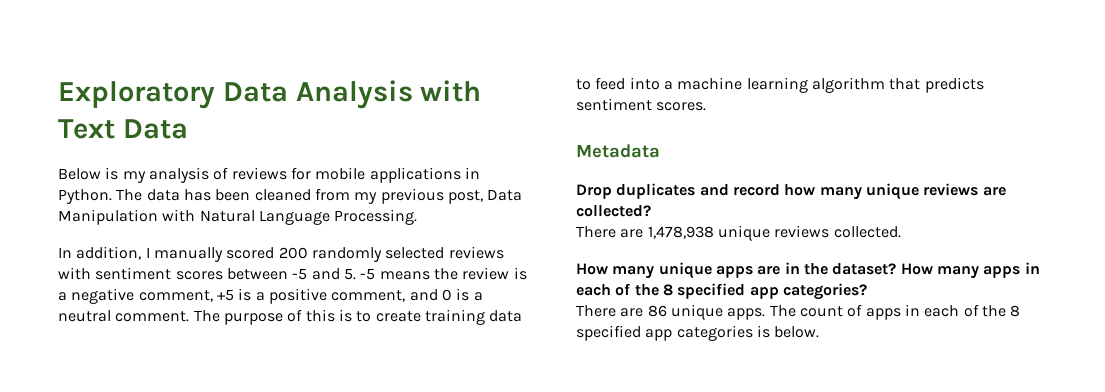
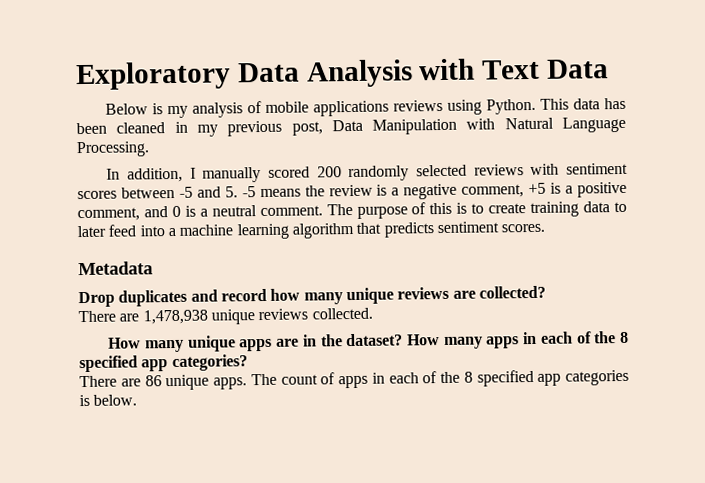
- Below is my analysis of reviews for mobile applications in Python. The data has been cleaned from my previous post, Data Manipulation with Natural Language Processing.
+ Below is my analysis of mobile applications reviews using Python. This data has been cleaned in my previous post, Data Manipulation with Natural Language Processing.
- The purpose of this is to create training data to feed into a machine learning algorithm that predicts sentiment scores.
+ The purpose of this is to create training data to later feed into a machine learning algorithm that predicts sentiment scores.

